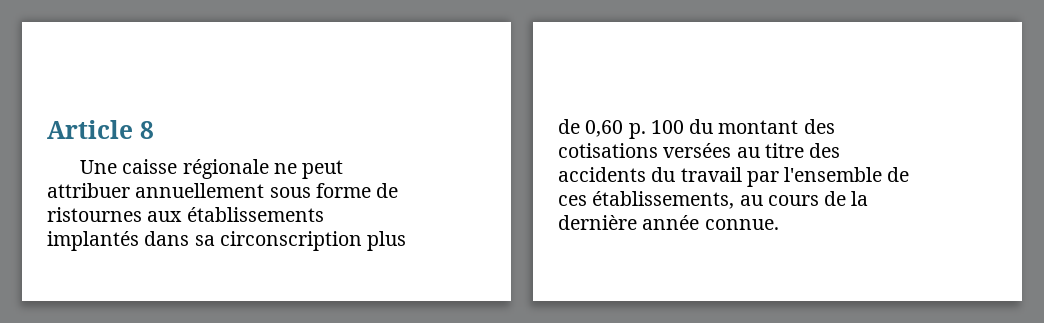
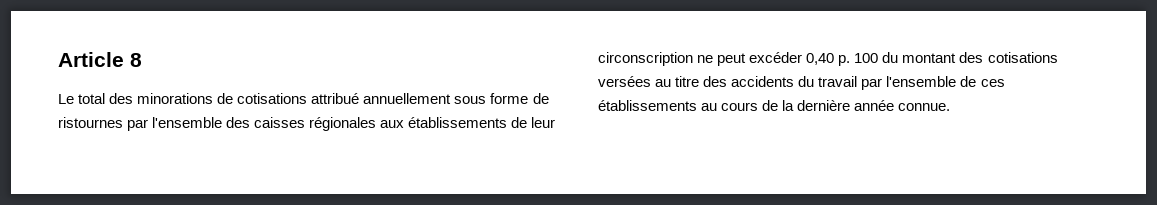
- Une caisse régionale ne peut attribuer annuellement sous forme de ristournes aux établissements implantés dans sa circonscription plus de 0,60 p. 100 du montant des cotisations versées au titre des accidents du travail par l'ensemble de ces établissements, au cours de la dernière année connue.
+ Le total des minorations de cotisations attribué annuellement sous forme de ristournes par l'ensemble des caisses régionales aux établissements de leur circonscription ne peut excéder 0,40 p. 100 du montant des cotisations versées au titre des accidents du travail par l'ensemble de ces établissements au cours de la dernière année connue.

